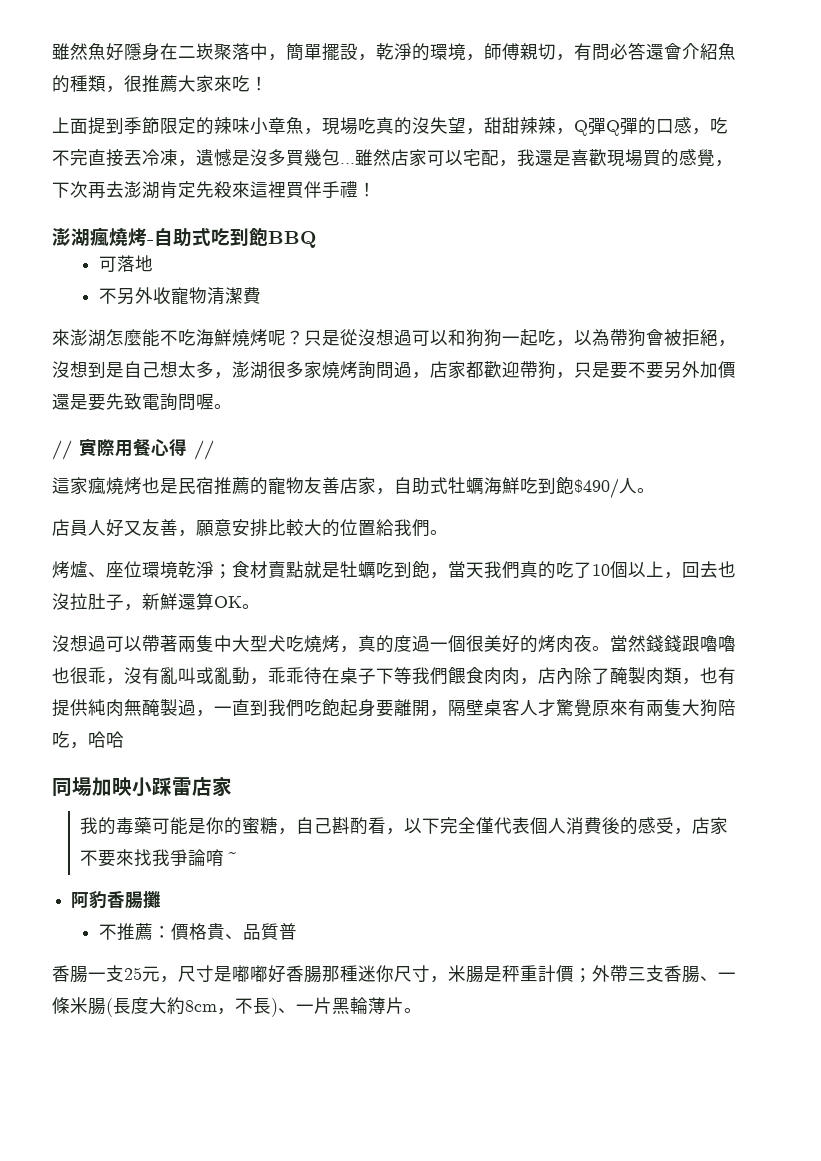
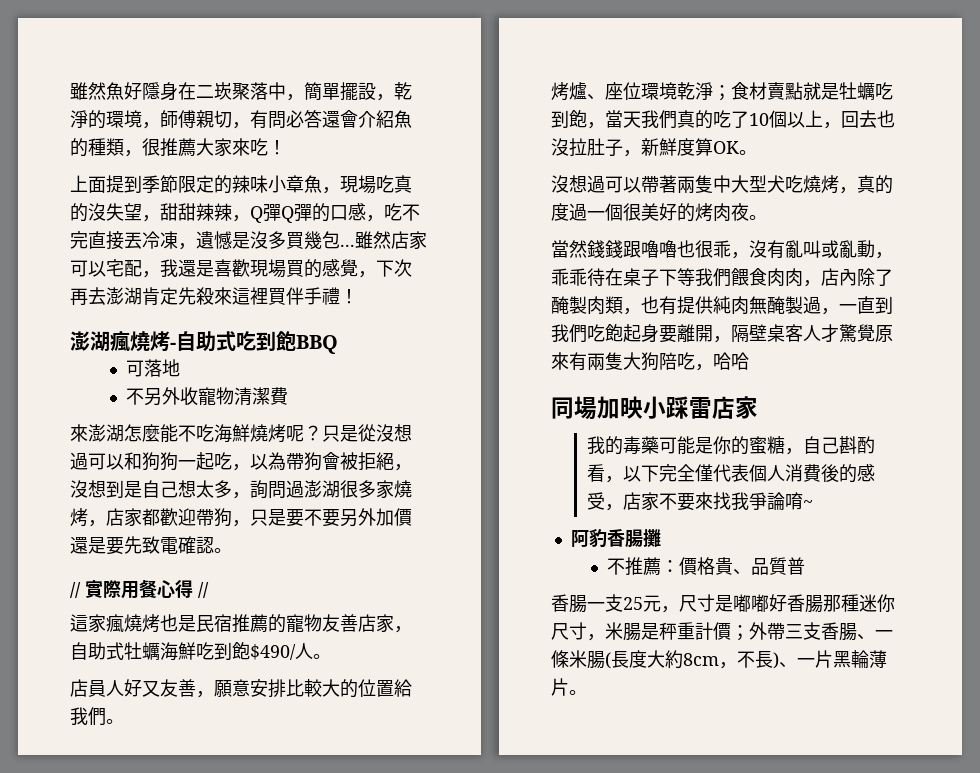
- 只是從沒想過可以和狗狗一起吃，以為帶狗會被拒絕，沒想到是自己想太多，澎湖很多家燒烤詢問過，店家都歡迎帶狗，只是要不要另外加價還是要先致電詢問喔。
+ 只是從沒想過可以和狗狗一起吃，以為帶狗會被拒絕，沒想到是自己想太多，詢問過澎湖很多家燒烤，店家都歡迎帶狗，只是要不要另外加價還是要先致電確認。
- 烤爐、座位環境乾淨；食材賣點就是牡蠣吃到飽，當天我們真的吃了10個以上，回去也沒拉肚子，新鮮還算OK。
+ 烤爐、座位環境乾淨；食材賣點就是牡蠣吃到飽，當天我們真的吃了10個以上，回去也沒拉肚子，新鮮度算OK。
- 沒想過可以帶著兩隻中大型犬吃燒烤，真的度過一個很美好的烤肉夜。當然錢錢跟嚕嚕也很乖，沒有亂叫或亂動，乖乖待在桌子下等我們餵食肉肉，店內除了醃製肉類，也有提供純肉無醃製過，一直到我們吃飽起身要離開，隔壁桌客人才驚覺原來有兩隻大狗陪吃，哈哈
+ 沒想過可以帶著兩隻中大型犬吃燒烤，真的度過一個很美好的烤肉夜。
+ 當然錢錢跟嚕嚕也很乖，沒有亂叫或亂動，乖乖待在桌子下等我們餵食肉肉，店內除了醃製肉類，也有提供純肉無醃製過，一直到我們吃飽起身要離開，隔壁桌客人才驚覺原來有兩隻大狗陪吃，哈哈

